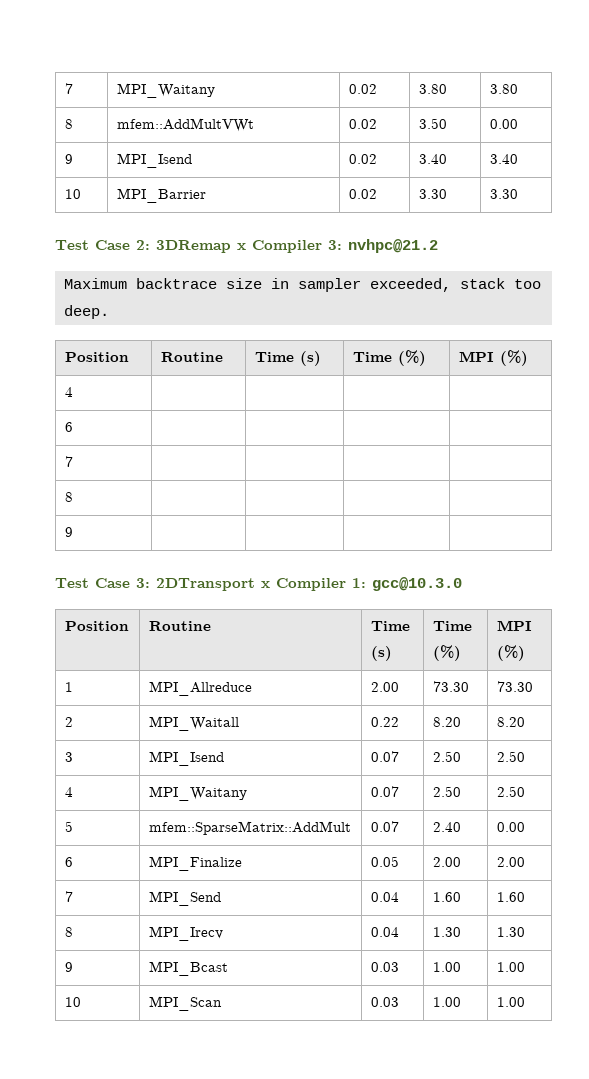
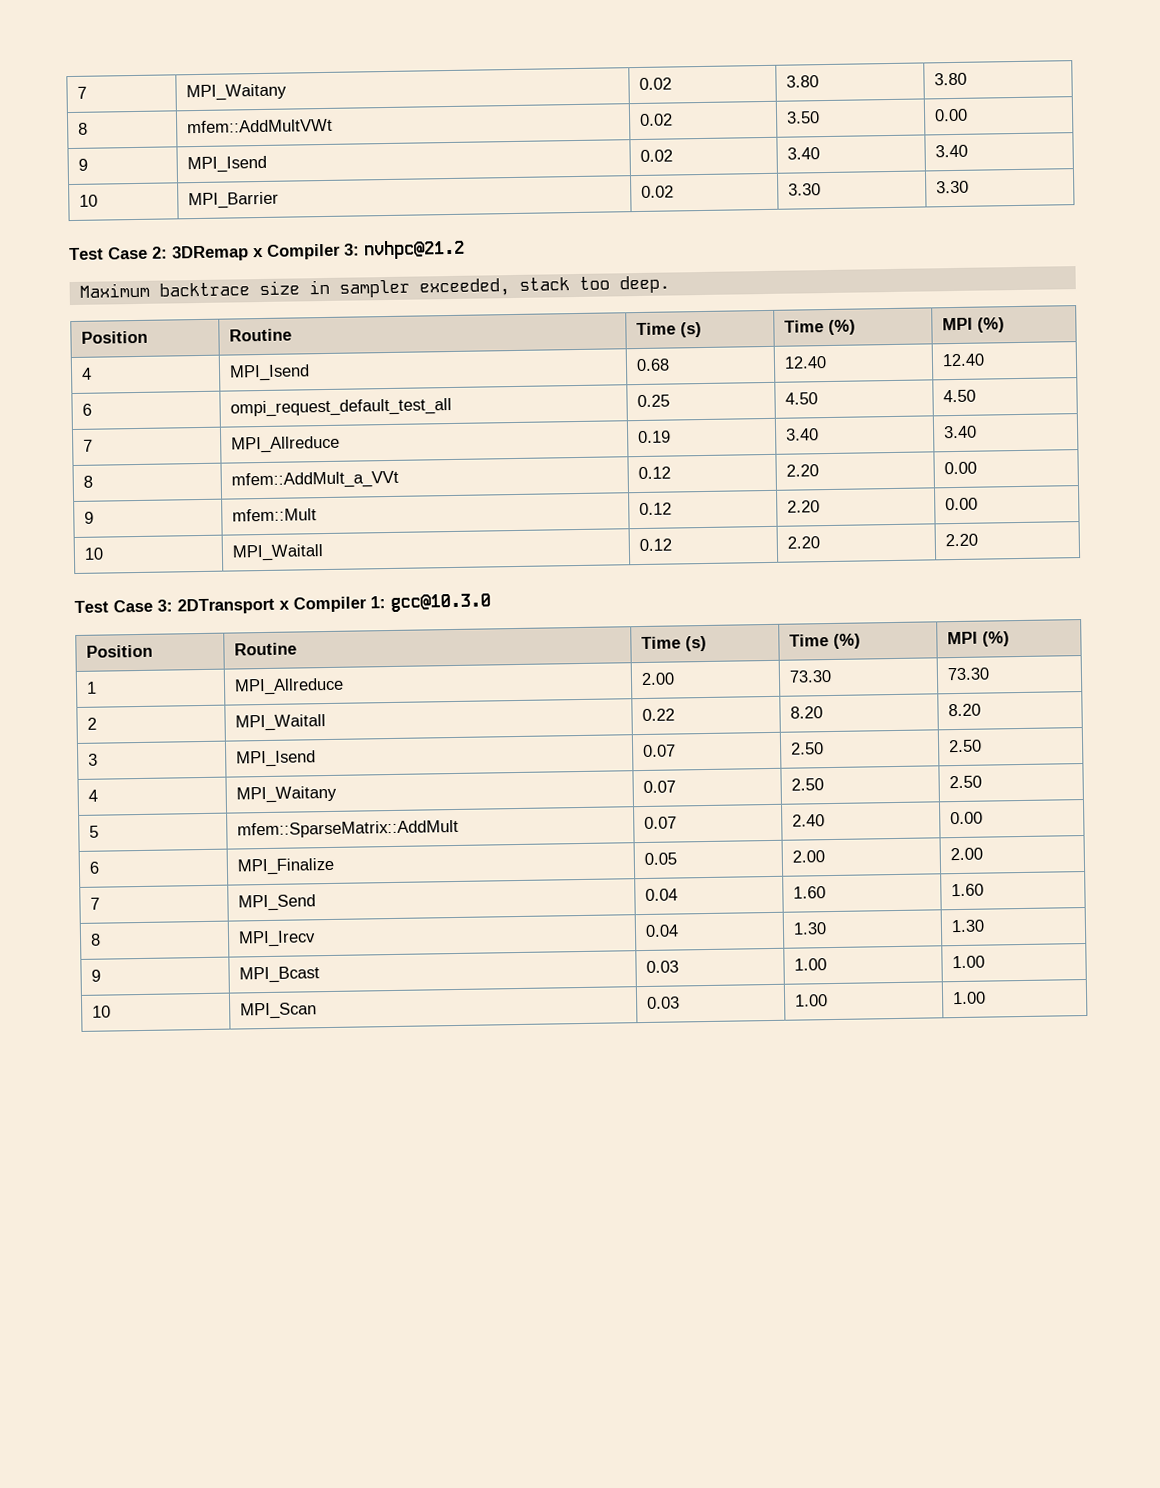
- 4 | | | |
- 6 | | | |
- 7 | | | |
- 8 | | | |
- 9 | | | |
+ 4 | MPI_Isend | 0.68 | 12.40 | 12.40
+ 6 | ompi_request_default_test_all | 0.25 | 4.50 | 4.50
+ 7 | MPI_Allreduce | 0.19 | 3.40 | 3.40
+ 8 | mfem::AddMult_a_VVt | 0.12 | 2.20 | 0.00
+ 9 | mfem::Mult | 0.12 | 2.20 | 0.00
+ 10 | MPI_Waitall | 0.12 | 2.20 | 2.20

